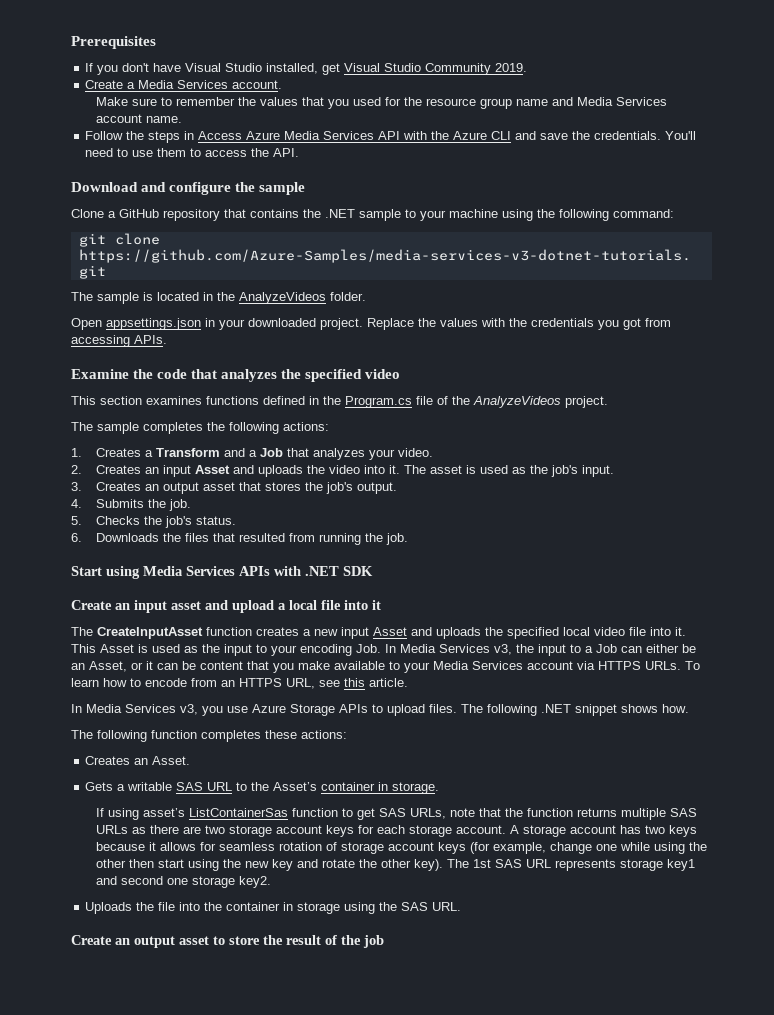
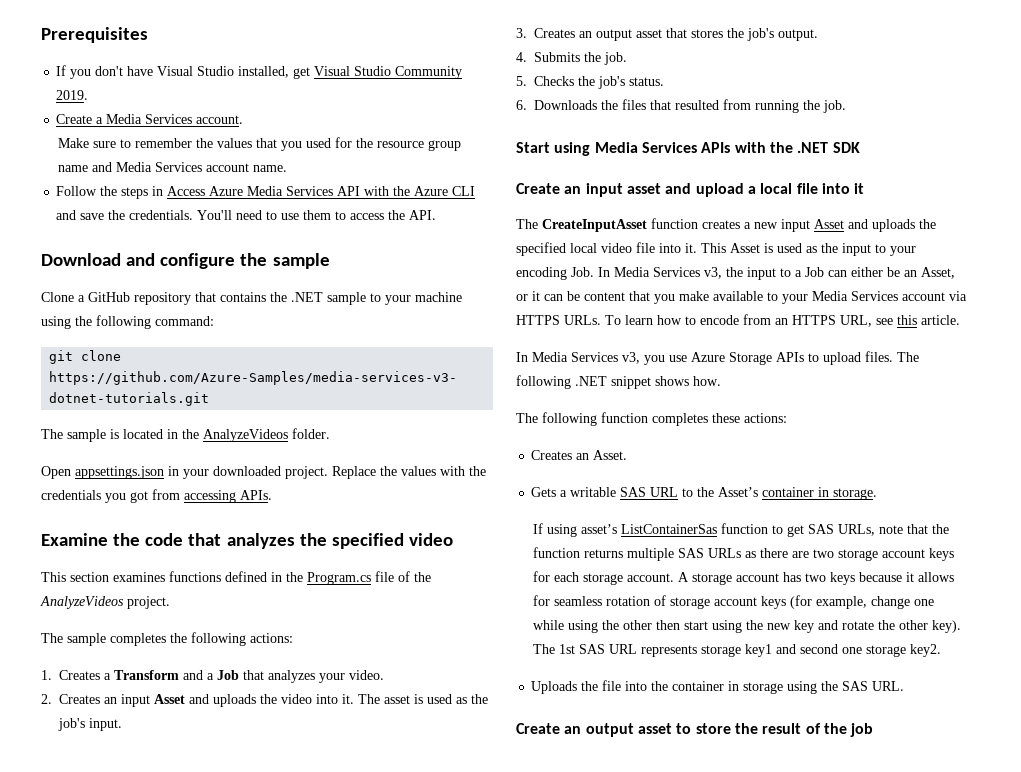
- Start using Media Services APIs with .NET SDK
+ Start using Media Services APIs with the .NET SDK

